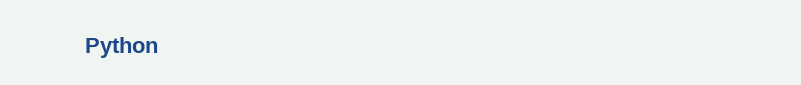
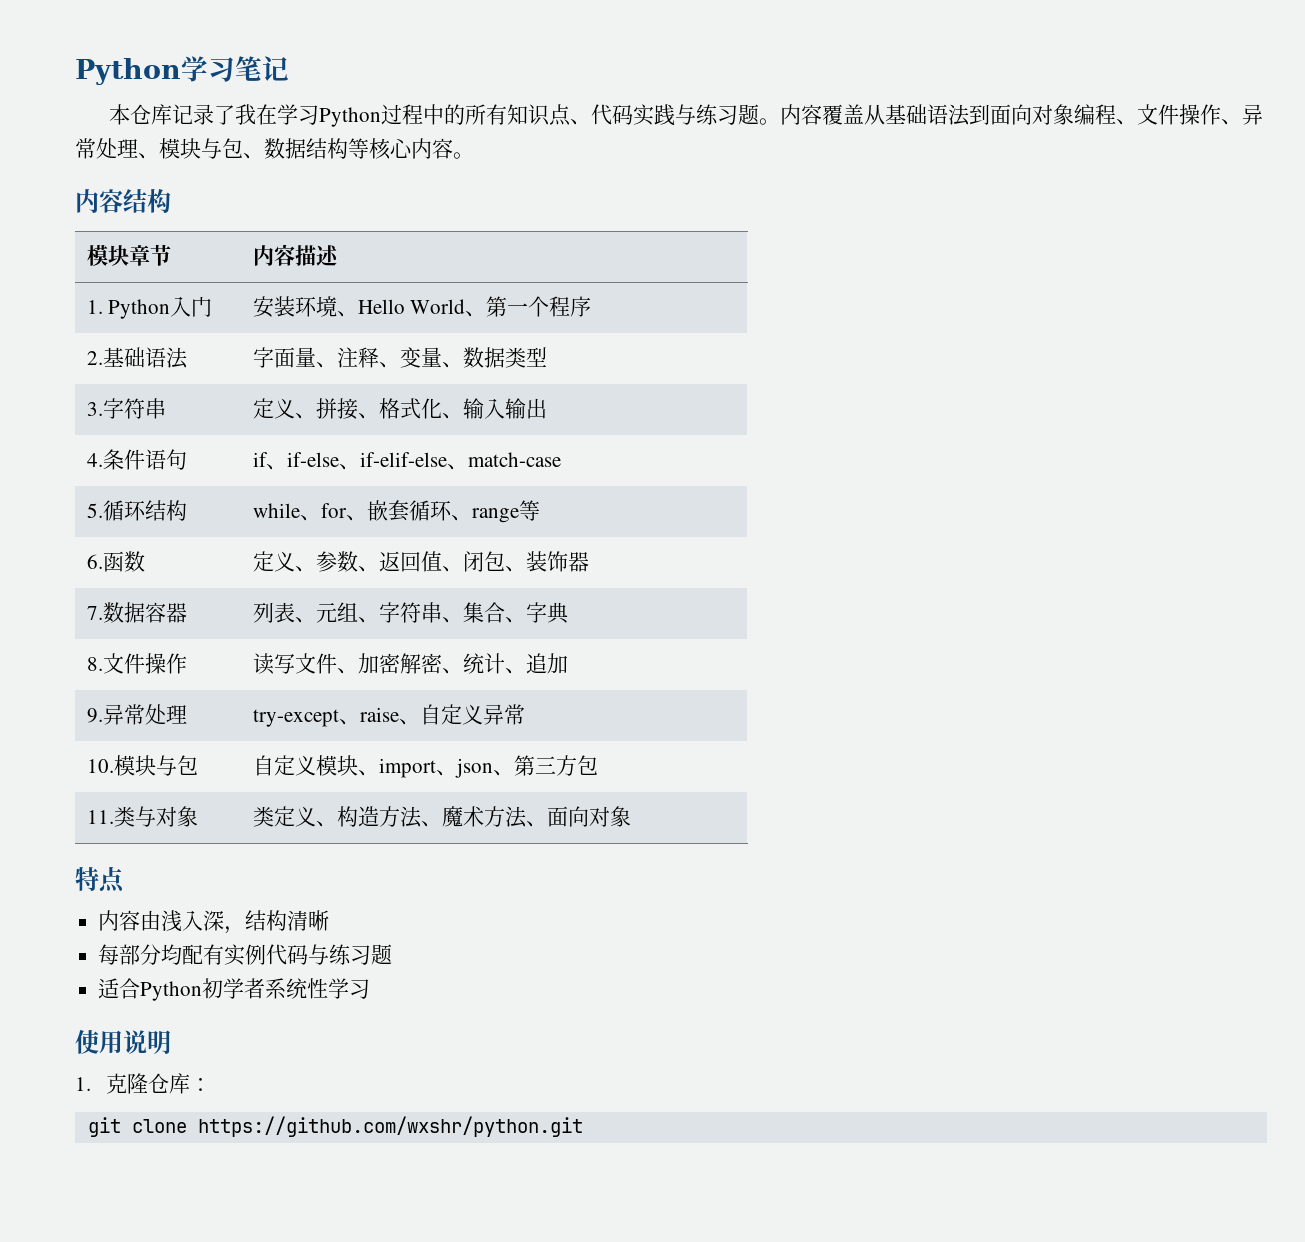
- Python
+ Python学习笔记
+ 本仓库记录了我在学习Python过程中的所有知识点、代码实践与练习题。内容覆盖从基础语法到面向对象编程、文件操作、异常处理、模块与包、数据结构等核心内容。
+ 内容结构
+ 模块章节 | 内容描述
+ 1. Python入门 | 安装环境、Hello World、第一个程序
+ 2.基础语法 | 字面量、注释、变量、数据类型
+ 3.字符串 | 定义、拼接、格式化、输入输出
+ 4.条件语句 | if、if-else、if-elif-else、match-case
+ 5.循环结构 | while、for、嵌套循环、range等
+ 6.函数 | 定义、参数、返回值、闭包、装饰器
+ 7.数据容器 | 列表、元组、字符串、集合、字典
+ 8.文件操作 | 读写文件、加密解密、统计、追加
+ 9.异常处理 | try-except、raise、自定义异常
+ 10.模块与包 | 自定义模块、import、json、第三方包
+ 11.类与对象 | 类定义、构造方法、魔术方法、面向对象
+ 特点
+ 内容由浅入深，结构清晰
+ 每部分均配有实例代码与练习题
+ 适合Python初学者系统性学习
+ 使用说明
+ 1.克隆仓库：
+ git clone https://github.com/wxshr/python.git

